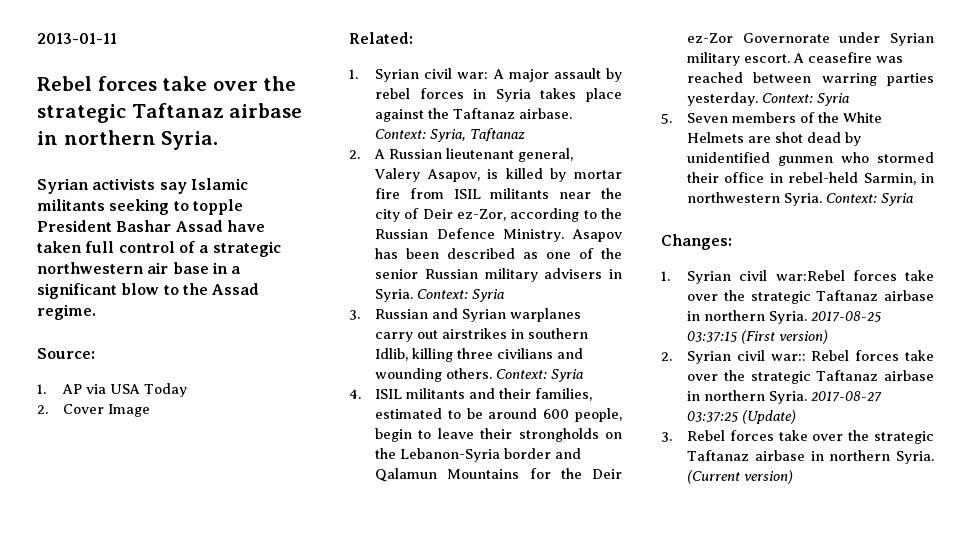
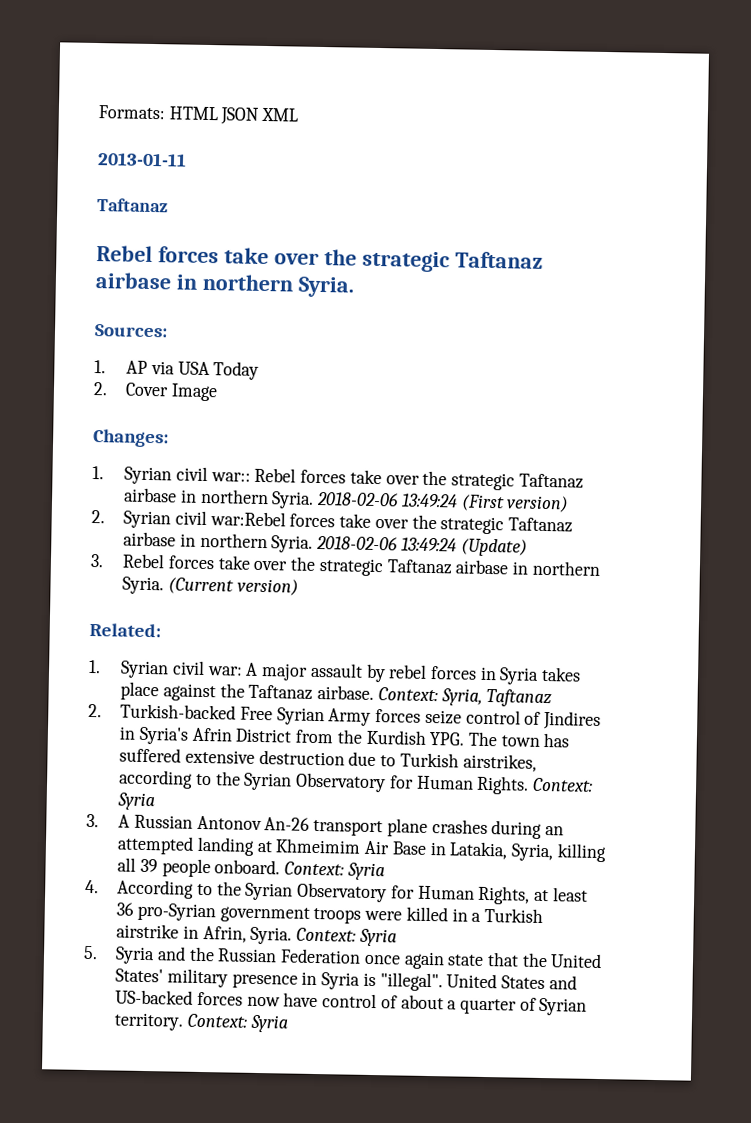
+ Formats: HTML JSON XML
  2013-01-11
+ Taftanaz
- Syrian activists say Islamic militants seeking to topple President Bashar Assad have taken full control of a strategic northwestern air base in a significant blow to the Assad regime.
- Source:
+ Sources:
+ Changes:
+ 1. Syrian civil war:: Rebel forces take over the strategic Taftanaz airbase in northern Syria. 2018-02-06 13:49:24 (First version)
+ 2. Syrian civil war:Rebel forces take over the strategic Taftanaz airbase in northern Syria. 2018-02-06 13:49:24 (Update)
+ 3. Rebel forces take over the strategic Taftanaz airbase in northern Syria. (Current version)
- 2. A Russian lieutenant general, Valery Asapov, is killed by mortar fire from ISIL militants near the city of Deir ez-Zor, according to the Russian Defence Ministry. Asapov has been described as one of the senior Russian military advisers in Syria. Context: Syria
- 3. Russian and Syrian warplanes carry out airstrikes in southern Idlib, killing three civilians and wounding others. Context: Syria
- 4. ISIL militants and their families, estimated to be around 600 people, begin to leave their strongholds on the Lebanon-Syria border and Qalamun Mountains for the Deir ez-Zor Governorate under Syrian military escort. A ceasefire was reached between warring parties yesterday. Context: Syria
- 5. Seven members of the White Helmets are shot dead by unidentified gunmen who stormed their office in rebel-held Sarmin, in northwestern Syria. Context: Syria
- Changes:
- 1. Syrian civil war:Rebel forces take over the strategic Taftanaz airbase in northern Syria. 2017-08-25 03:37:15 (First version)
- 2. Syrian civil war:: Rebel forces take over the strategic Taftanaz airbase in northern Syria. 2017-08-27 03:37:25 (Update)
- 3. Rebel forces take over the strategic Taftanaz airbase in northern Syria. (Current version)
+ 2. Turkish-backed Free Syrian Army forces seize control of Jindires in Syria's Afrin District from the Kurdish YPG. The town has suffered extensive destruction due to Turkish airstrikes, according to the Syrian Observatory for Human Rights. Context: Syria
+ 3. A Russian Antonov An-26 transport plane crashes during an attempted landing at Khmeimim Air Base in Latakia, Syria, killing all 39 people onboard. Context: Syria
+ 4. According to the Syrian Observatory for Human Rights, at least 36 pro-Syrian government troops were killed in a Turkish airstrike in Afrin, Syria. Context: Syria
+ 5. Syria and the Russian Federation once again state that the United States' military presence in Syria is "illegal". United States and US-backed forces now have control of about a quarter of Syrian territory. Context: Syria

